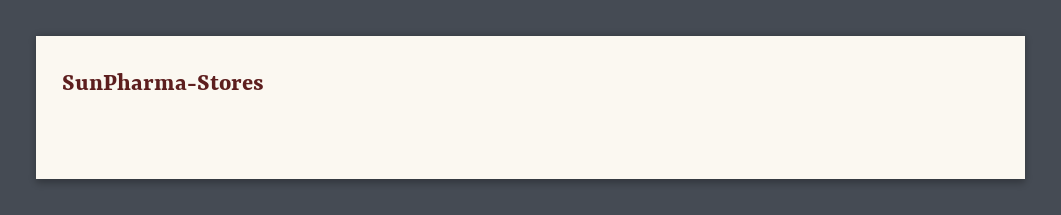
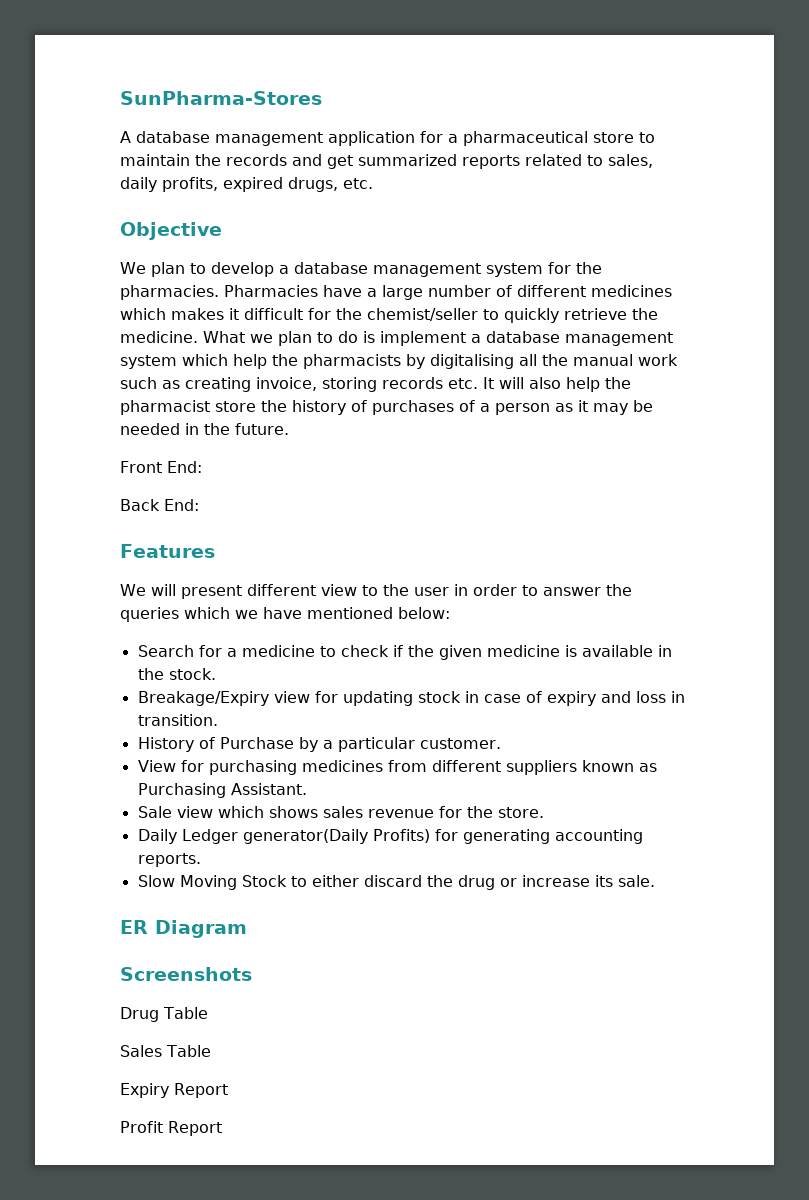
+ A database management application for a pharmaceutical store to maintain the records and get summarized reports related to sales, daily profits, expired drugs, etc.
+ Objective
+ We plan to develop a database management system for the pharmacies. Pharmacies have a large number of different medicines which makes it difficult for the chemist/seller to quickly retrieve the medicine. What we plan to do is implement a database management system which help the pharmacists by digitalising all the manual work such as creating invoice, storing records etc. It will also help the pharmacist store the history of purchases of a person as it may be needed in the future.
+ Front End:
+ Back End:
+ Features
+ We will present different view to the user in order to answer the queries which we have mentioned below:
+ Search for a medicine to check if the given medicine is available in the stock.
+ Breakage/Expiry view for updating stock in case of expiry and loss in transition.
+ History of Purchase by a particular customer.
+ View for purchasing medicines from different suppliers known as Purchasing Assistant.
+ Sale view which shows sales revenue for the store.
+ Daily Ledger generator(Daily Profits) for generating accounting reports.
+ Slow Moving Stock to either discard the drug or increase its sale.
+ ER Diagram
+ Screenshots
+ Drug Table
+ Sales Table
+ Expiry Report
+ Profit Report

